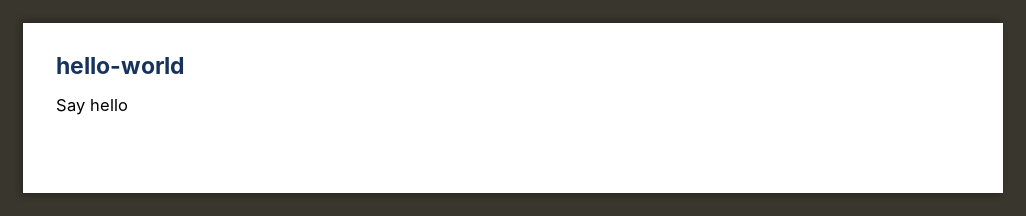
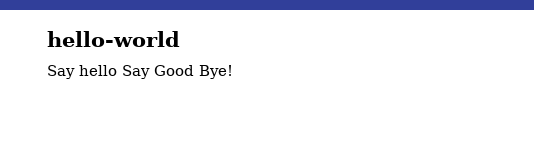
- Say hello
+ Say hello Say Good Bye!

